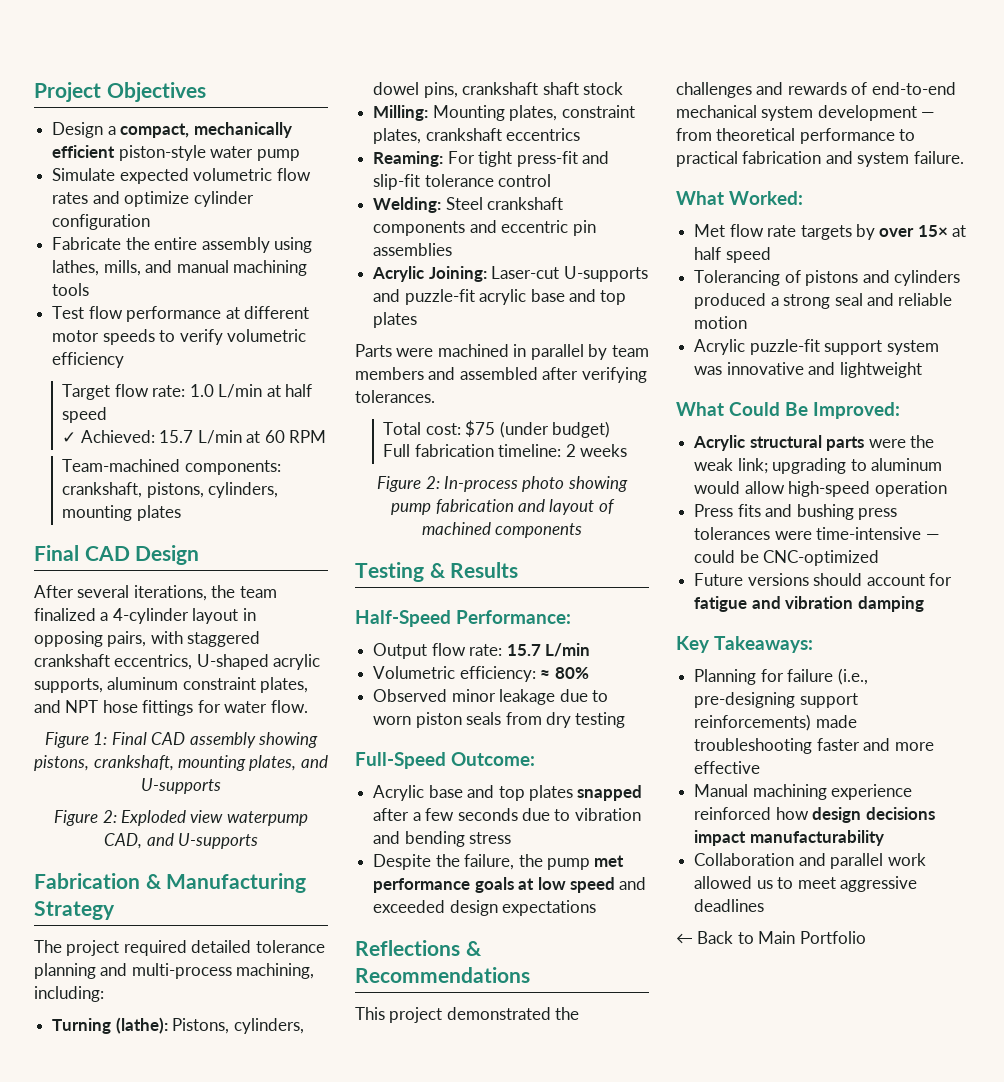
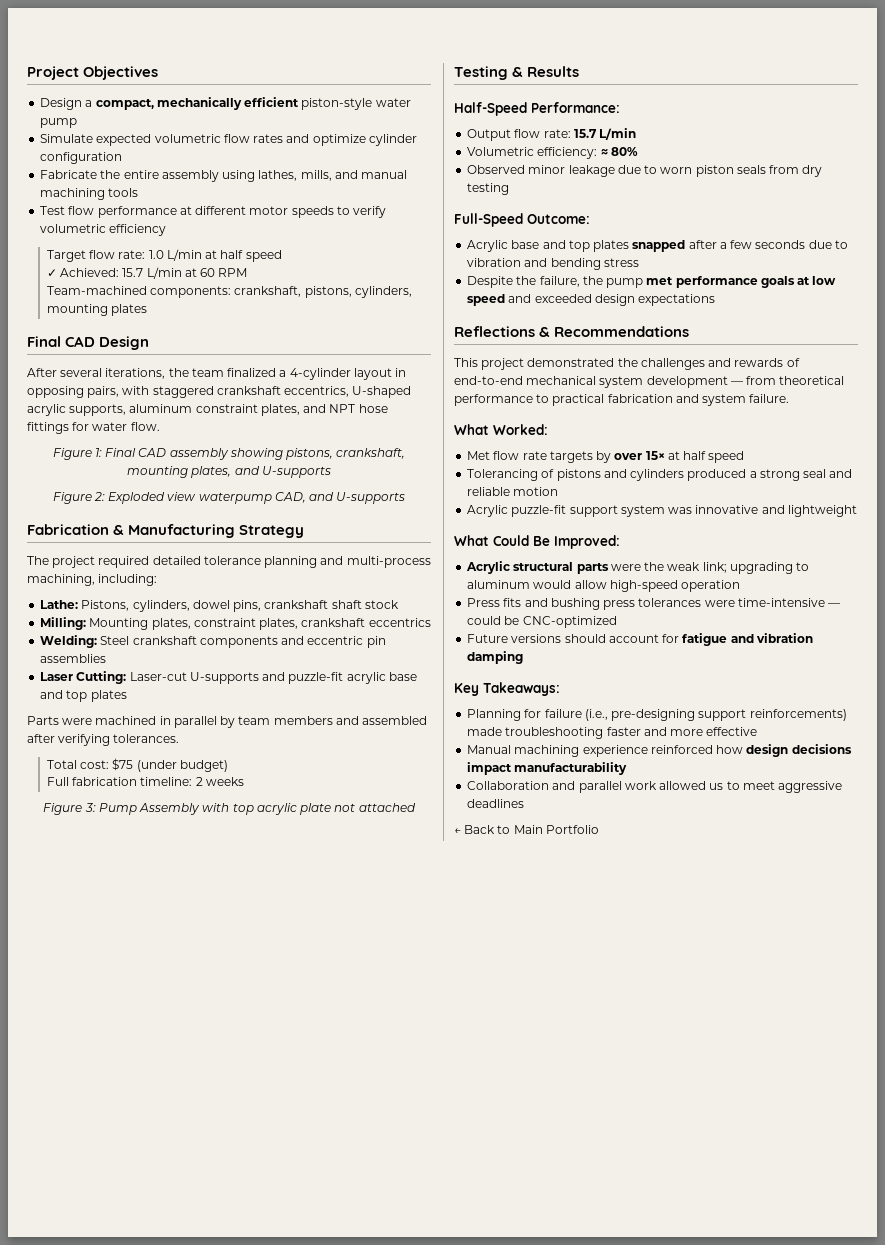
- Turning (lathe): Pistons, cylinders, dowel pins, crankshaft shaft stock
+ Lathe: Pistons, cylinders, dowel pins, crankshaft shaft stock
- Reaming: For tight press-fit and slip-fit tolerance control
- Acrylic Joining: Laser-cut U-supports and puzzle-fit acrylic base and top plates
+ Laser Cutting: Laser-cut U-supports and puzzle-fit acrylic base and top plates
- Figure 2: In-process photo showing pump fabrication and layout of machined components
+ Figure 3: Pump Assembly with top acrylic plate not attached

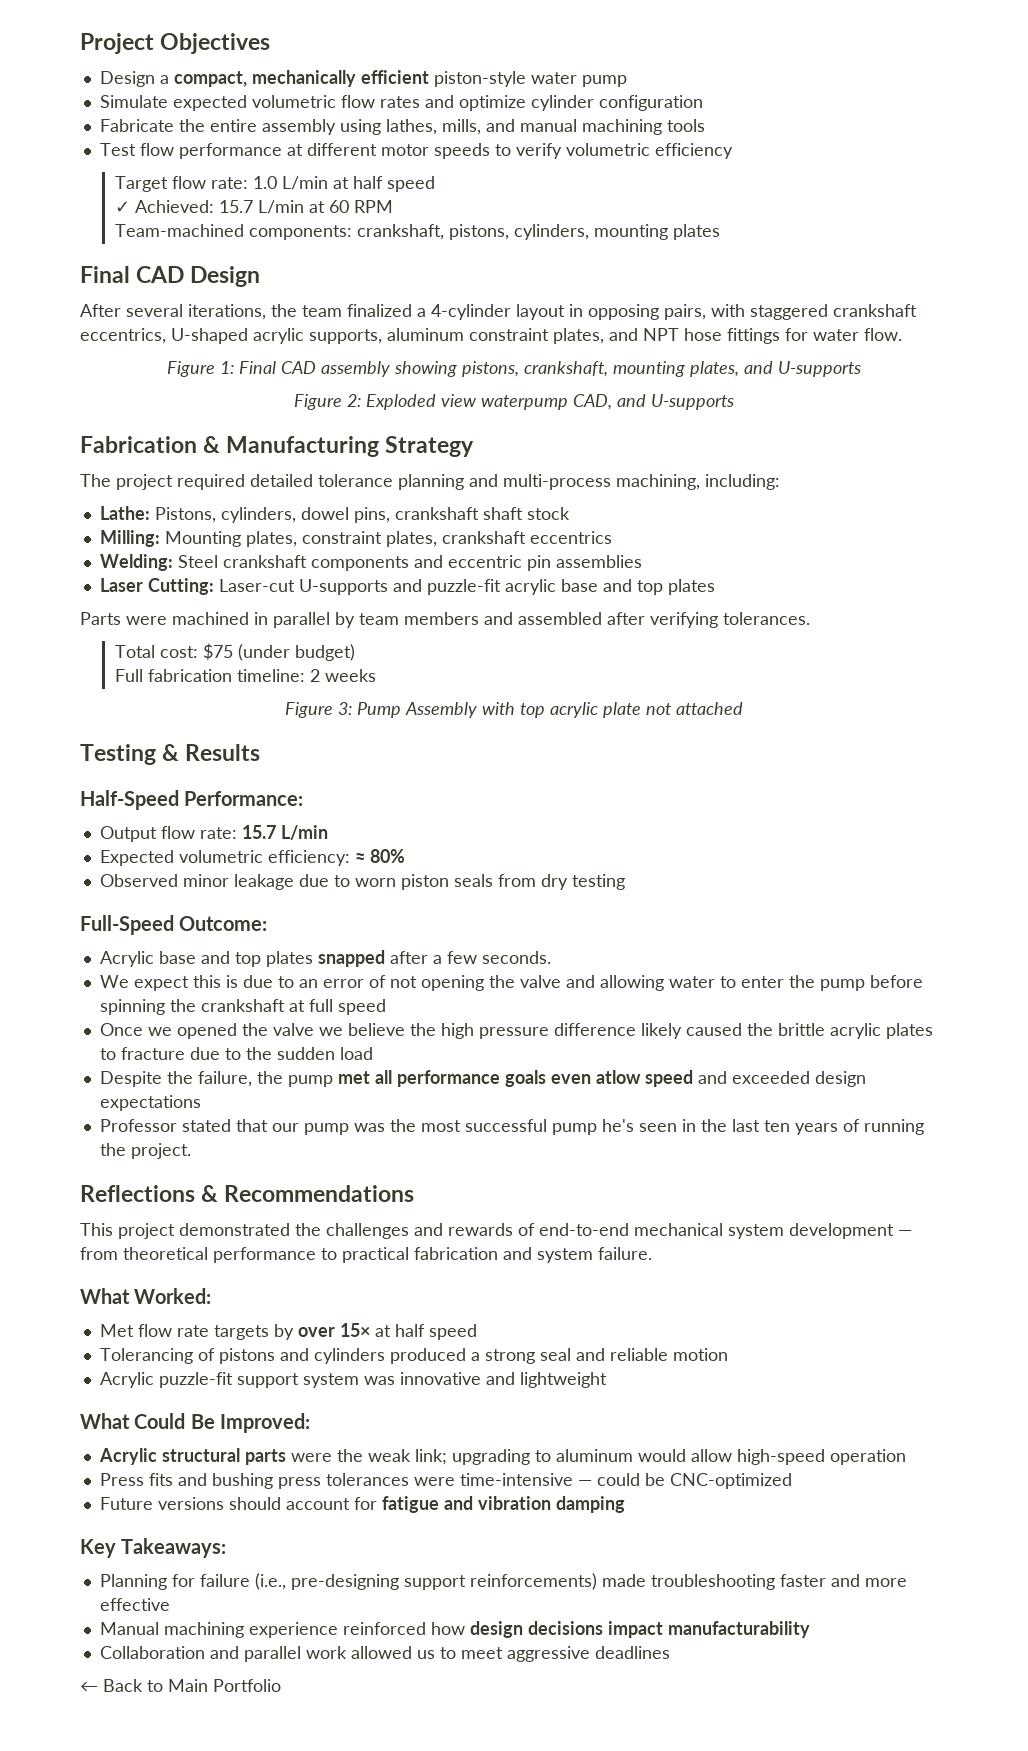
- Volumetric efficiency: ≈ 80%
+ Expected volumetric efficiency: ≈ 80%
- Acrylic base and top plates snapped after a few seconds due to vibration and bending stress
+ Acrylic base and top plates snapped after a few seconds.
+ We expect this is due to an error of not opening the valve and allowing water to enter the pump before spinning the crankshaft at full speed
+ Once we opened the valve we believe the high pressure difference likely caused the brittle acrylic plates to fracture due to the sudden load
- Despite the failure, the pump met performance goals at low speed and exceeded design expectations
+ Despite the failure, the pump met all performance goals even atlow speed and exceeded design expectations
+ Professor stated that our pump was the most successful pump he's seen in the last ten years of running the project.

